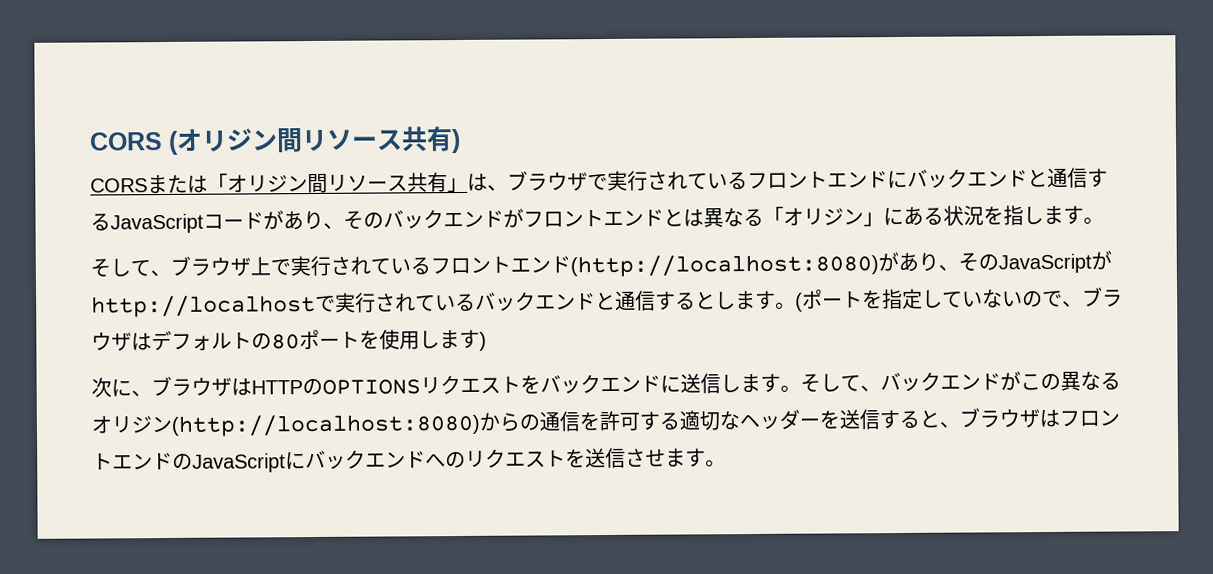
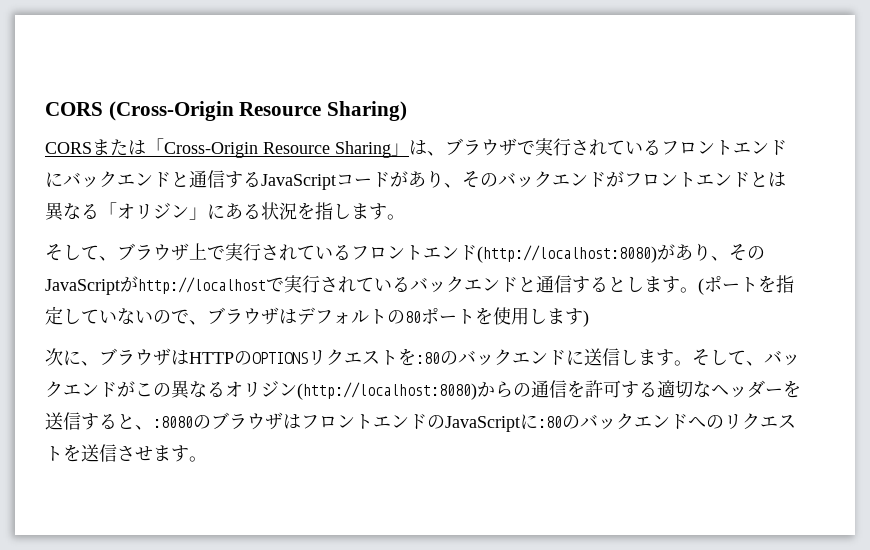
- CORS (オリジン間リソース共有)
- CORSまたは「オリジン間リソース共有」は、ブラウザで実行されているフロントエンドにバックエンドと通信するJavaScriptコードがあり、そのバックエンドがフロントエンドとは異なる「オリジン」にある状況を指します。
+ CORS (Cross-Origin Resource Sharing)
+ CORSまたは「Cross-Origin Resource Sharing」は、ブラウザで実行されているフロントエンドにバックエンドと通信するJavaScriptコードがあり、そのバックエンドがフロントエンドとは異なる「オリジン」にある状況を指します。
- 次に、ブラウザはHTTPのOPTIONSリクエストをバックエンドに送信します。
+ 次に、ブラウザはHTTPのOPTIONSリクエストを:80のバックエンドに送信します。
- そして、バックエンドがこの異なるオリジン(http://localhost:8080)からの通信を許可する適切なヘッダーを送信すると、ブラウザはフロントエンドのJavaScriptにバックエンドへのリクエストを送信させます。
+ そして、バックエンドがこの異なるオリジン(http://localhost:8080)からの通信を許可する適切なヘッダーを送信すると、:8080のブラウザはフロントエンドのJavaScriptに:80のバックエンドへのリクエストを送信させます。

